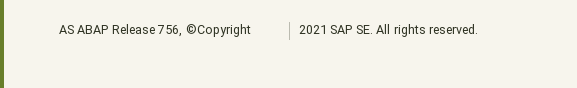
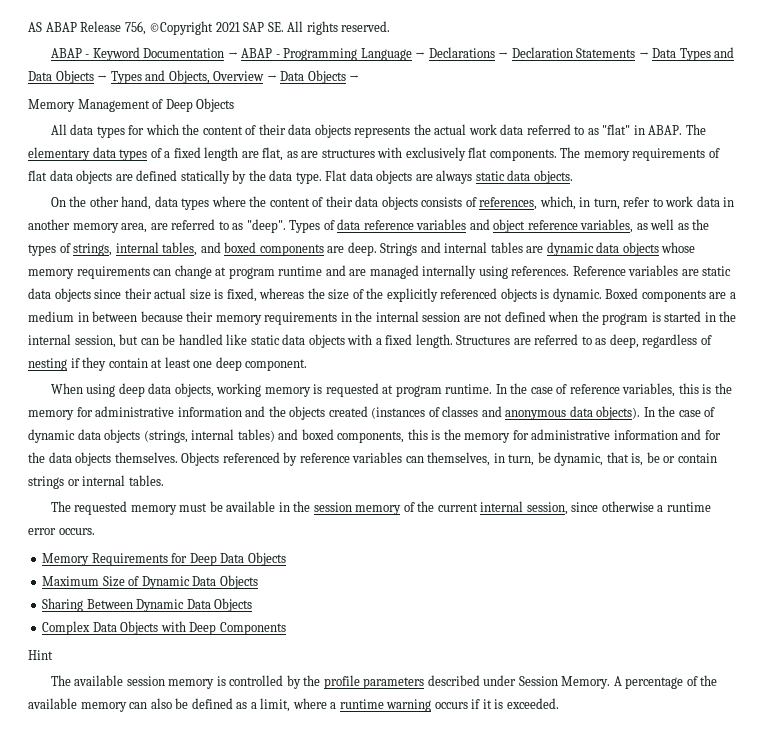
+ ABAP - Keyword Documentation → ABAP - Programming Language → Declarations → Declaration Statements → Data Types and Data Objects → Types and Objects, Overview → Data Objects →
+ Memory Management of Deep Objects
+ All data types for which the content of their data objects represents the actual work data referred to as "flat" in ABAP. The elementary data types of a fixed length are flat, as are structures with exclusively flat components. The memory requirements of flat data objects are defined statically by the data type. Flat data objects are always static data objects.
+ On the other hand, data types where the content of their data objects consists of references, which, in turn, refer to work data in another memory area, are referred to as "deep". Types of data reference variables and object reference variables, as well as the types of strings, internal tables, and boxed components are deep. Strings and internal tables are dynamic data objects whose memory requirements can change at program runtime and are managed internally using references. Reference variables are static data objects since their actual size is fixed, whereas the size of the explicitly referenced objects is dynamic. Boxed components are a medium in between because their memory requirements in the internal session are not defined when the program is started in the internal session, but can be handled like static data objects with a fixed length. Structures are referred to as deep, regardless of nesting if they contain at least one deep component.
+ When using deep data objects, working memory is requested at program runtime. In the case of reference variables, this is the memory for administrative information and the objects created (instances of classes and anonymous data objects). In the case of dynamic data objects (strings, internal tables) and boxed components, this is the memory for administrative information and for the data objects themselves. Objects referenced by reference variables can themselves, in turn, be dynamic, that is, be or contain strings or internal tables.
+ The requested memory must be available in the session memory of the current internal session, since otherwise a runtime error occurs.
+ Memory Requirements for Deep Data Objects
+ Maximum Size of Dynamic Data Objects
+ Sharing Between Dynamic Data Objects
+ Complex Data Objects with Deep Components
+ Hint
+ The available session memory is controlled by the profile parameters described under Session Memory. A percentage of the available memory can also be defined as a limit, where a runtime warning occurs if it is exceeded.

